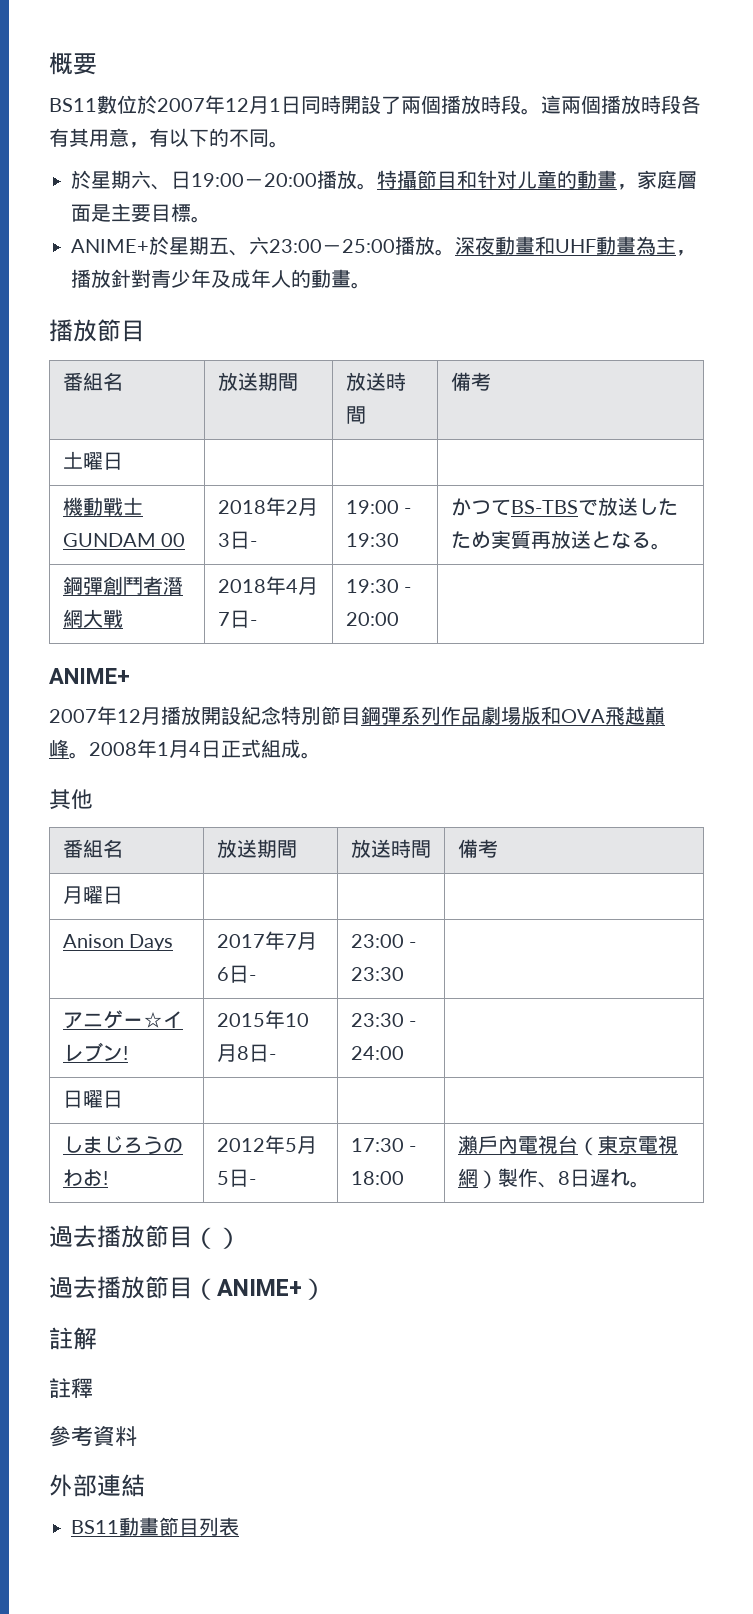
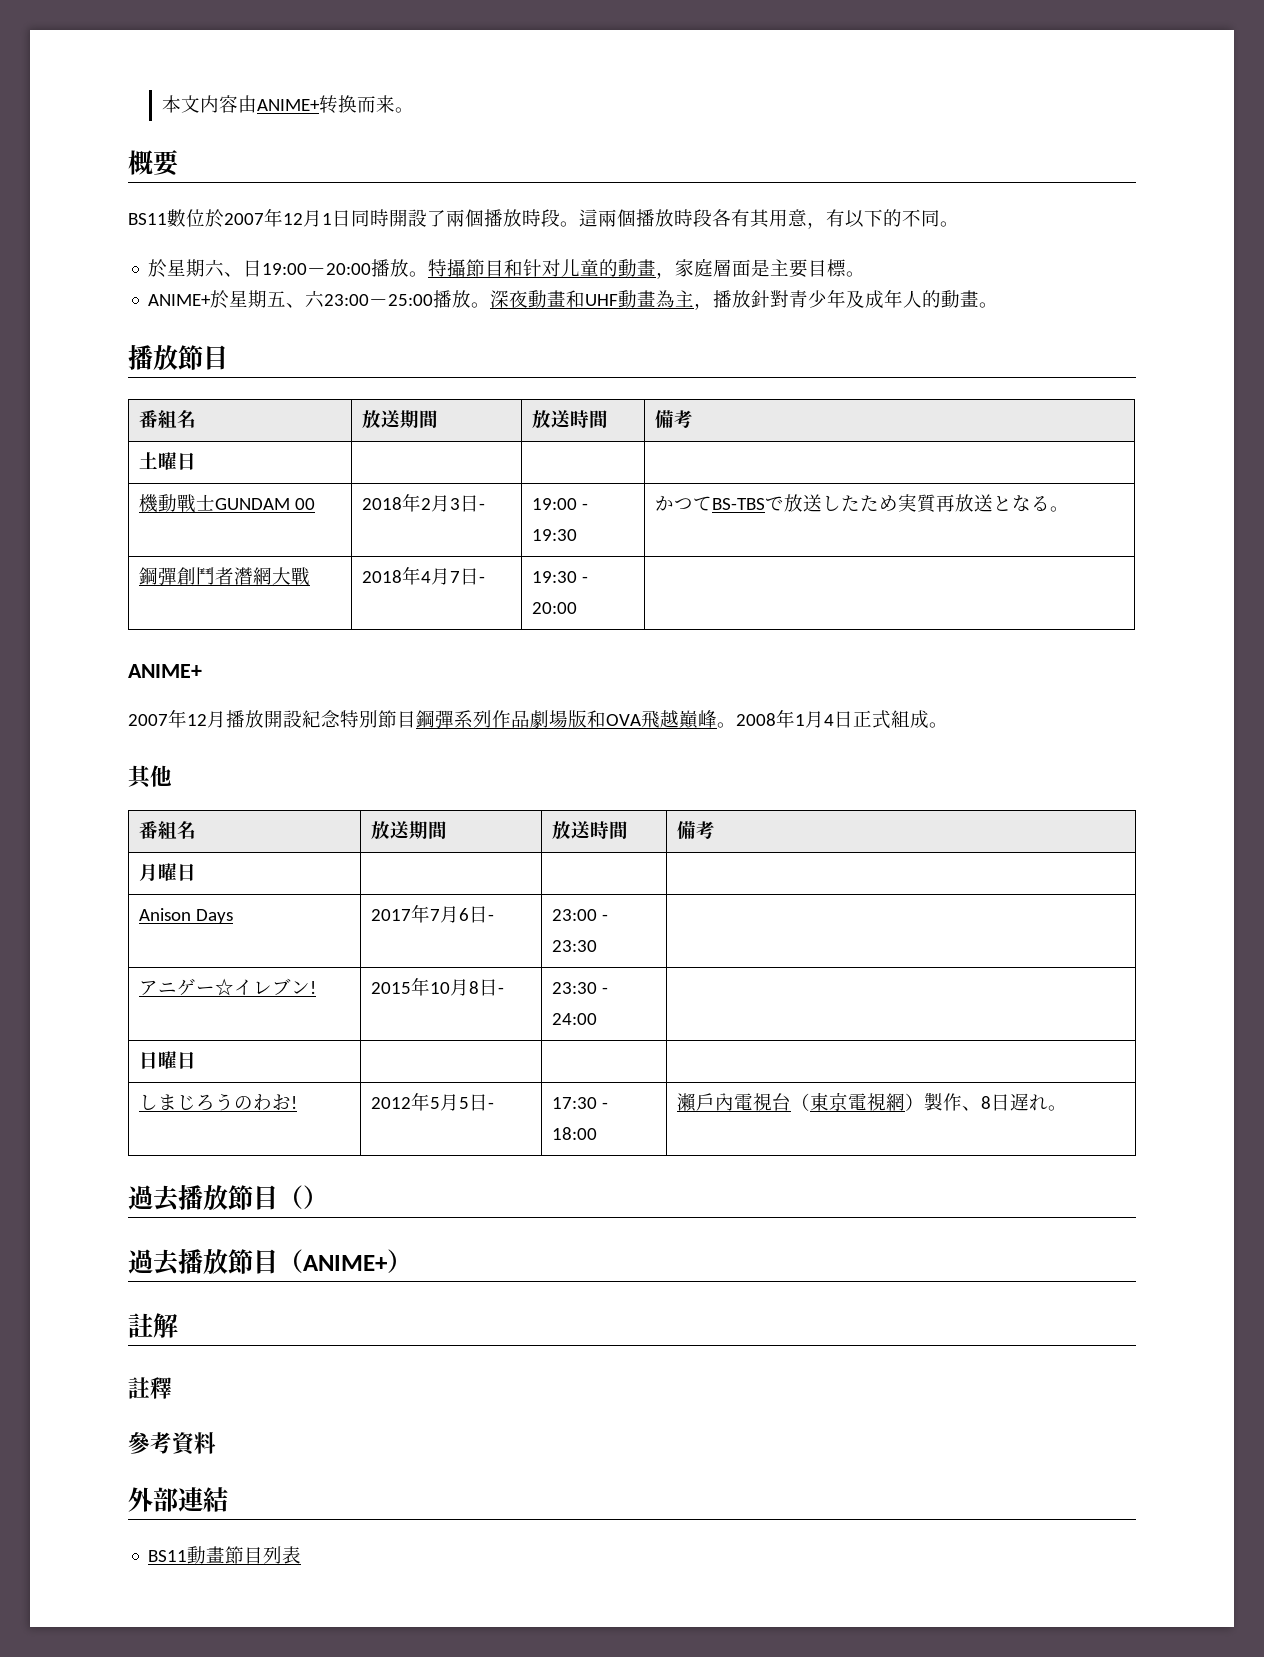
+ 本文内容由ANIME+转换而来。

